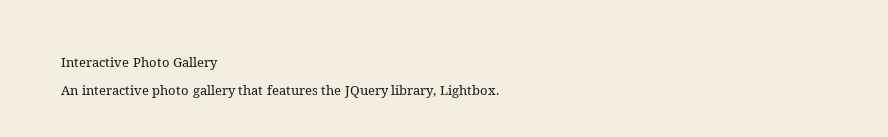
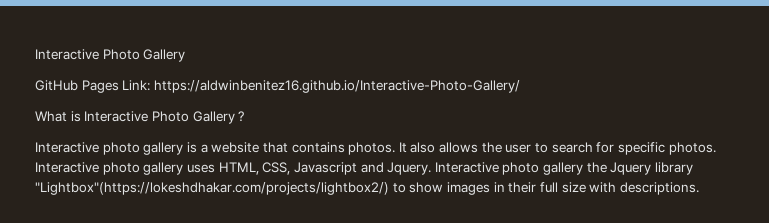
- An interactive photo gallery that features the JQuery library, Lightbox.
+ GitHub Pages Link: https://aldwinbenitez16.github.io/Interactive-Photo-Gallery/
+ What is Interactive Photo Gallery ?
+ Interactive photo gallery is a website that contains photos. It also allows the user to search for specific photos. Interactive photo gallery uses HTML, CSS, Javascript and Jquery. Interactive photo gallery the Jquery library "Lightbox"(https://lokeshdhakar.com/projects/lightbox2/) to show images in their full size with descriptions.

